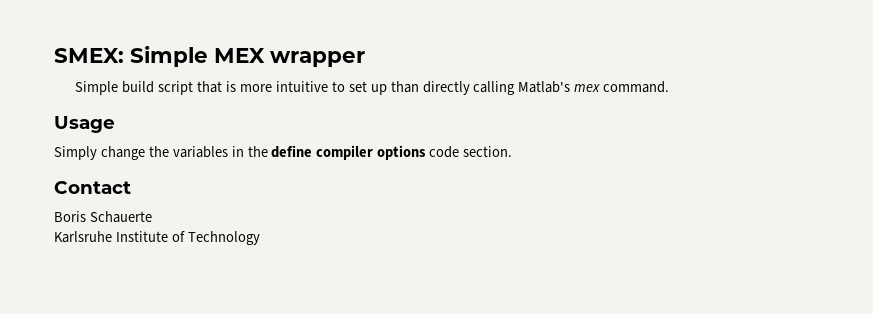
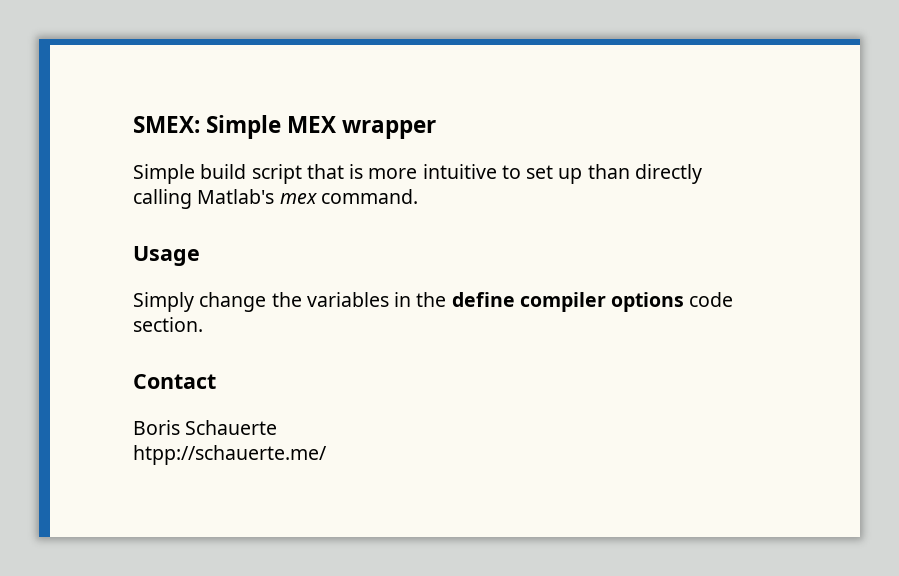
- Karlsruhe Institute of Technology
+ htpp://schauerte.me/

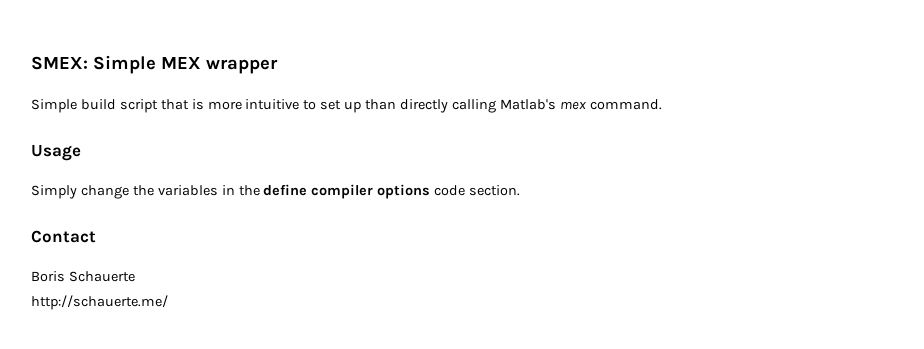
- htpp://schauerte.me/
+ http://schauerte.me/

